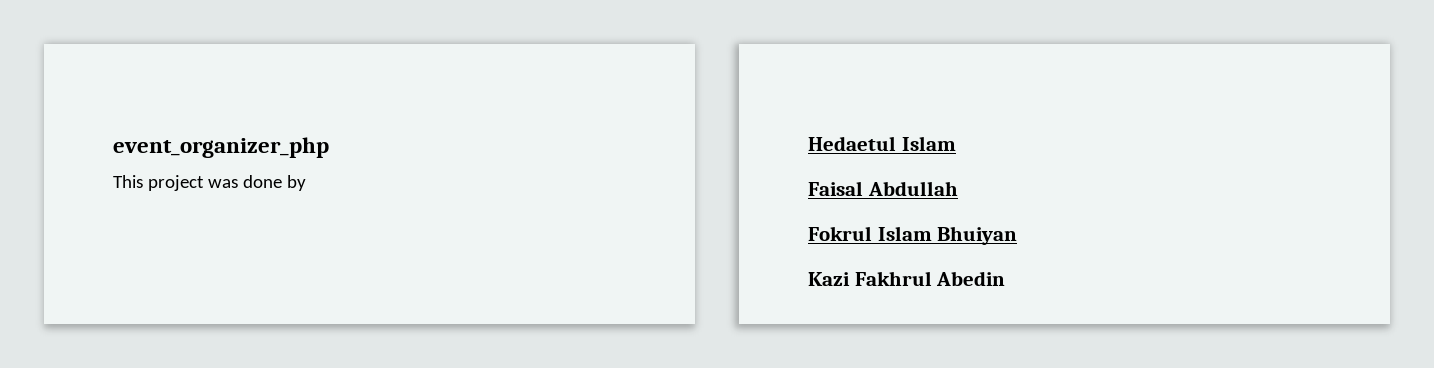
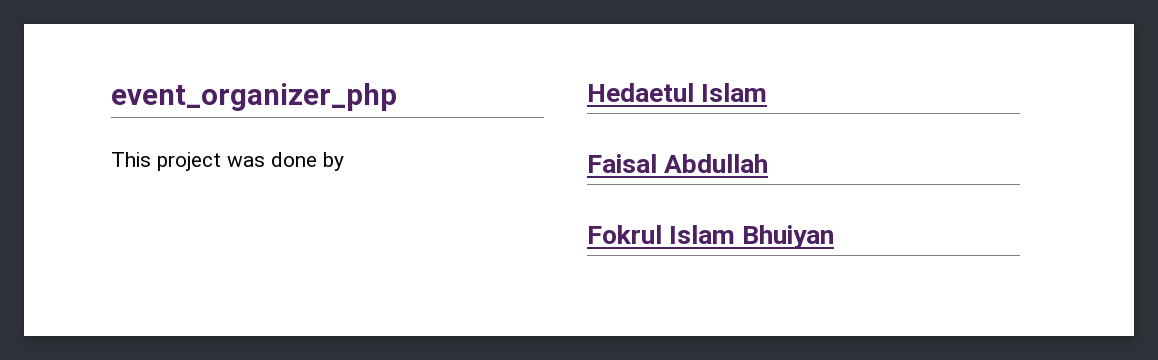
- Kazi Fakhrul Abedin

